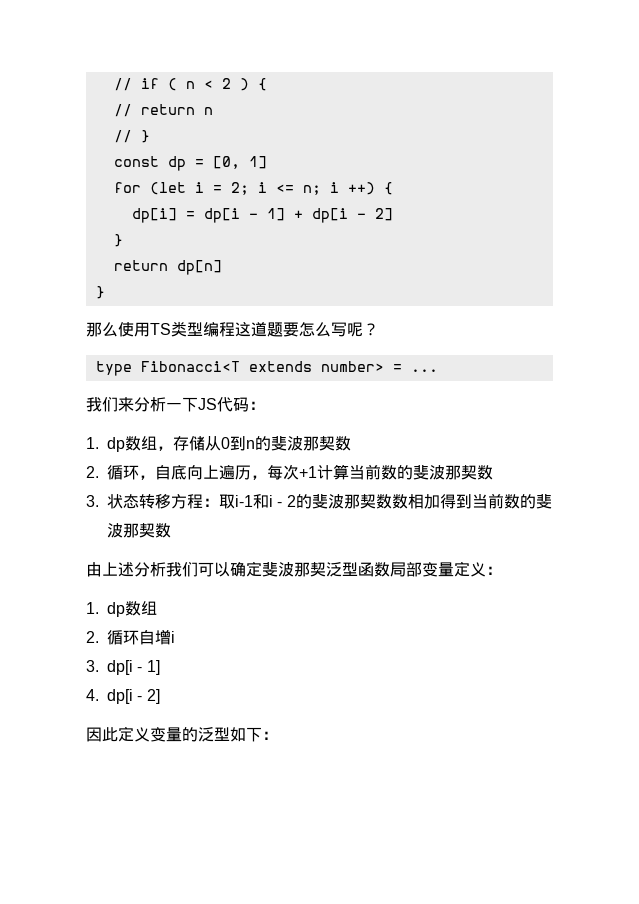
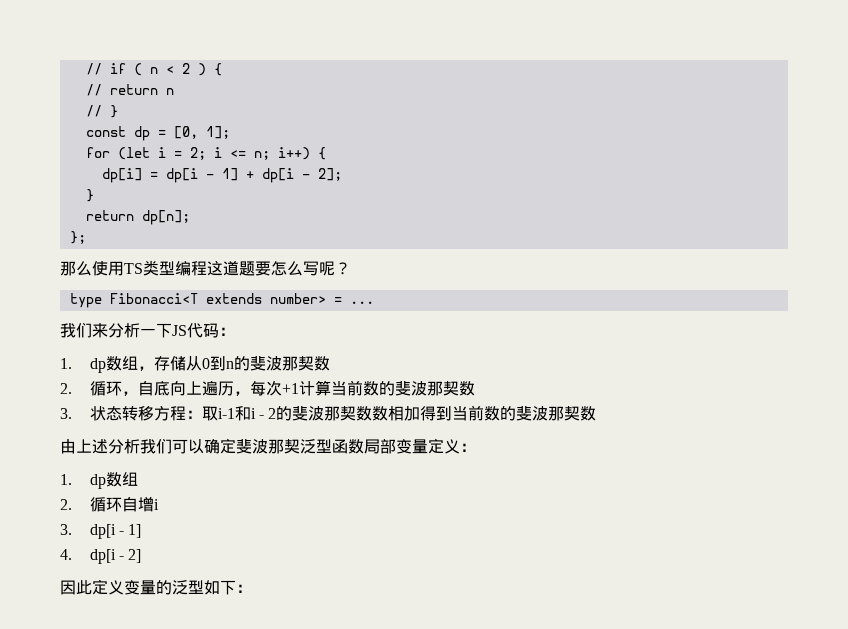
- const dp = [0, 1]
+ const dp = [0, 1];
- for (let i = 2; i <= n; i ++) {
+ for (let i = 2; i <= n; i++) {
- dp[i] = dp[i - 1] + dp[i - 2]
+ dp[i] = dp[i - 1] + dp[i - 2];
- return dp[n]
- }
+ return dp[n];
+ };

